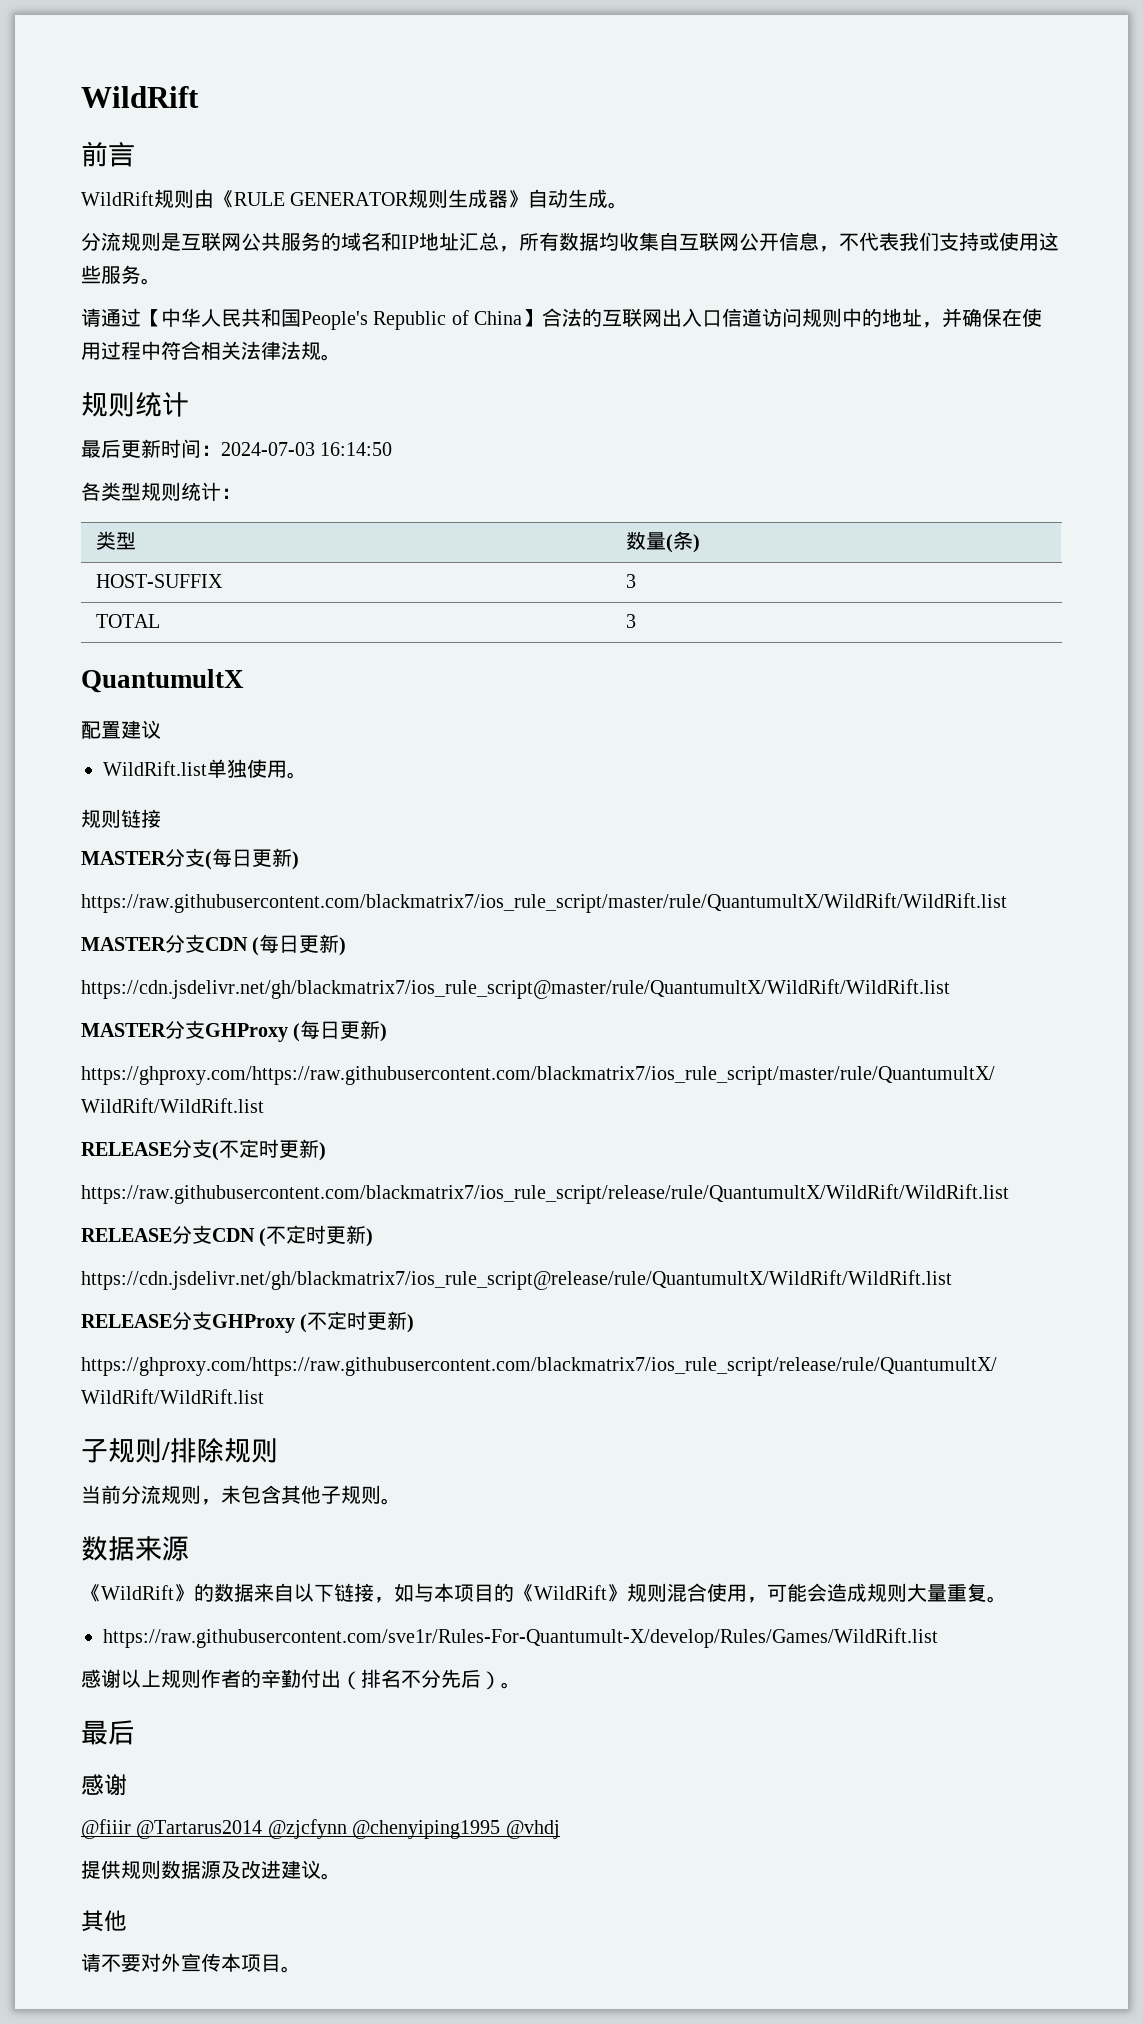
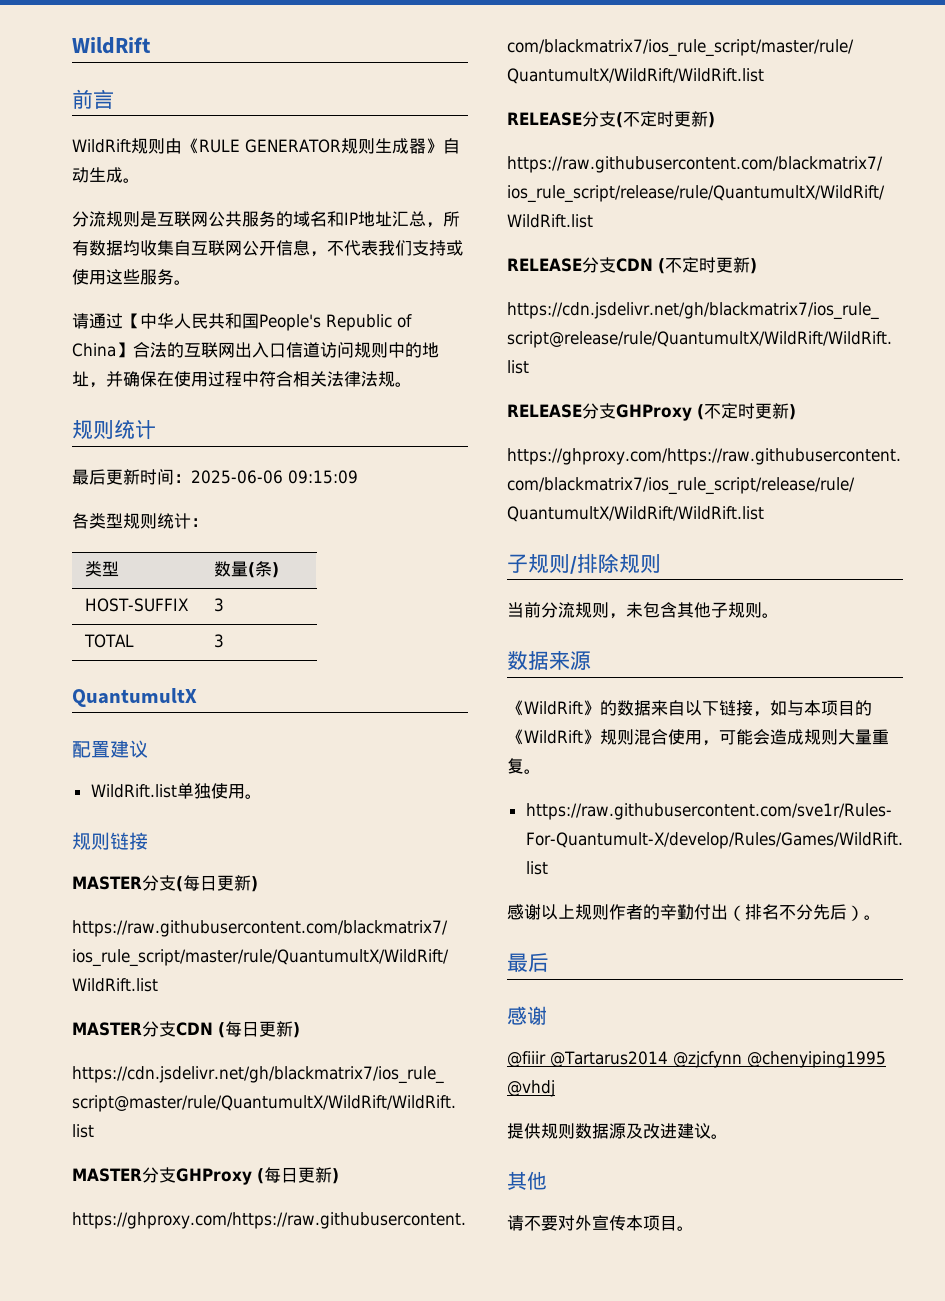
- 最后更新时间：2024-07-03 16:14:50
+ 最后更新时间：2025-06-06 09:15:09

